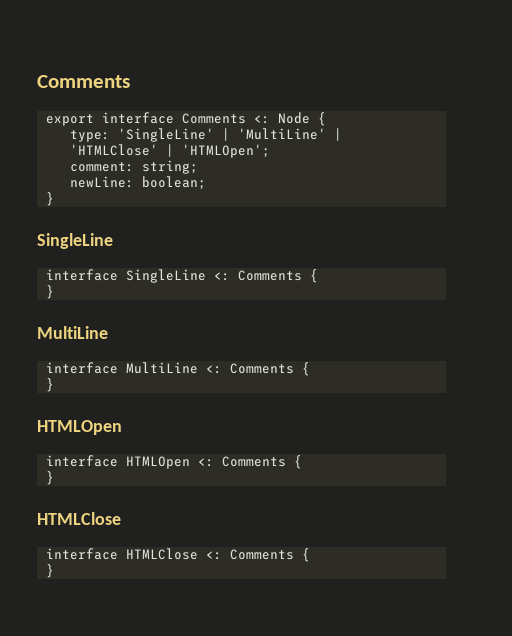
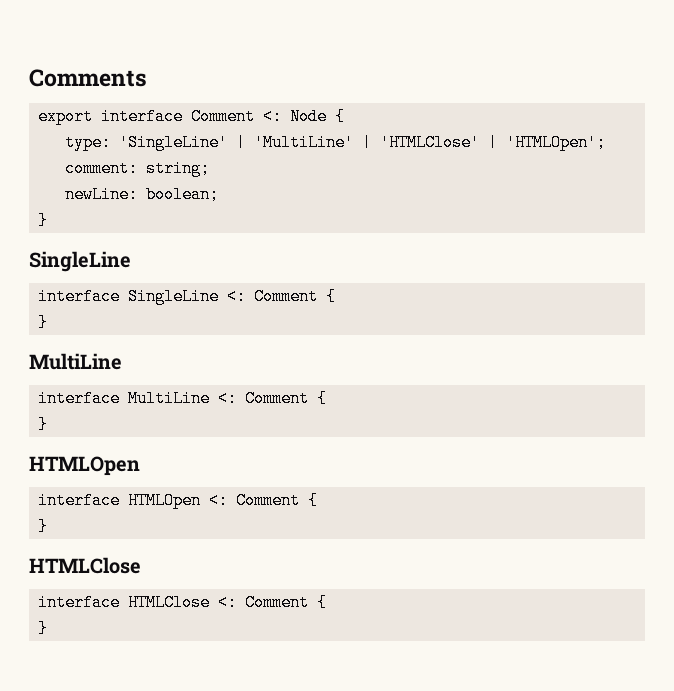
- export interface Comments <: Node {
+ export interface Comment <: Node {
- interface SingleLine <: Comments {
+ interface SingleLine <: Comment {
- interface MultiLine <: Comments {
+ interface MultiLine <: Comment {
- interface HTMLOpen <: Comments {
+ interface HTMLOpen <: Comment {
- interface HTMLClose <: Comments {
+ interface HTMLClose <: Comment {

